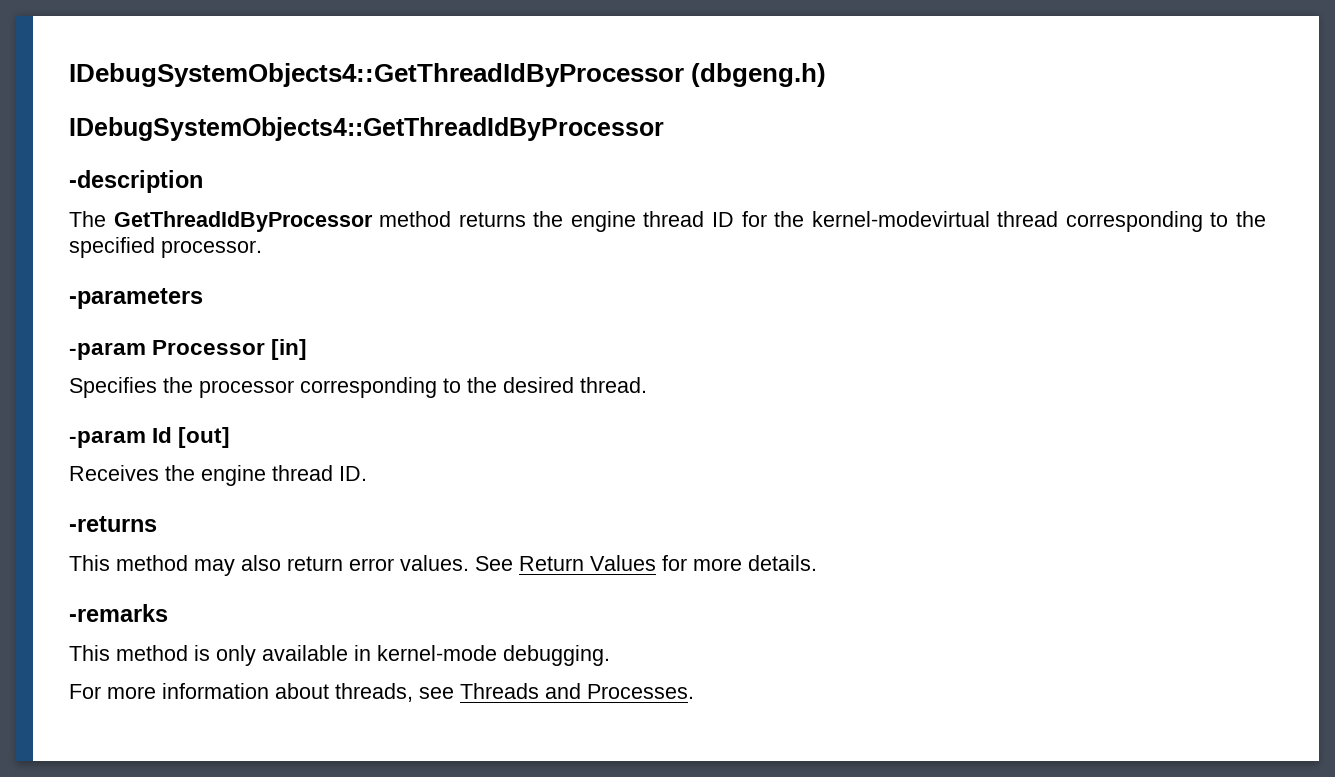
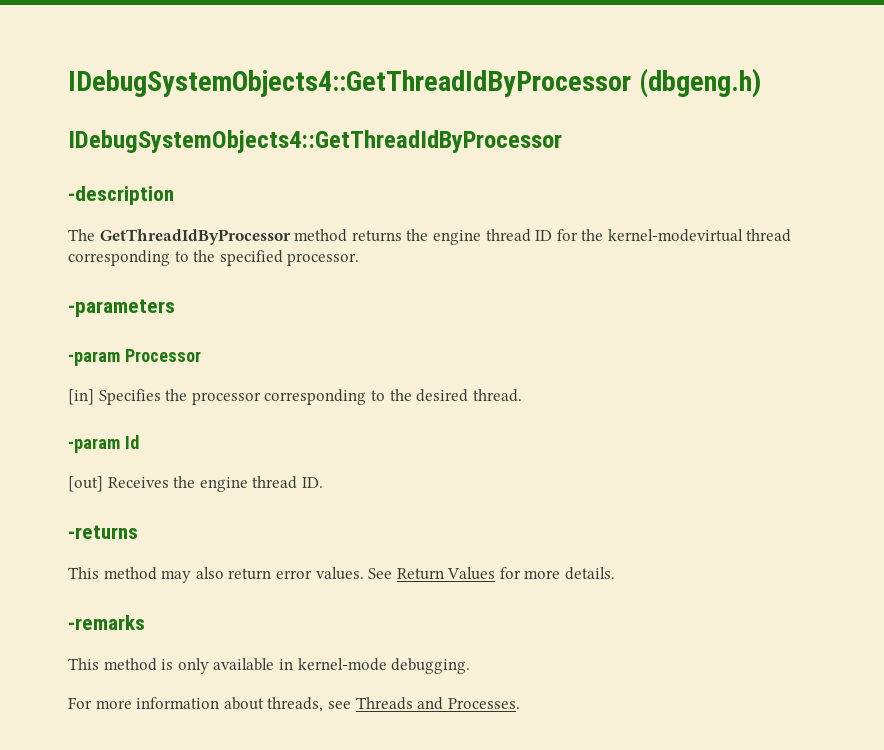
- -param Processor [in]
- Specifies the processor corresponding to the desired thread.
+ -param Processor
+ [in] Specifies the processor corresponding to the desired thread.
- -param Id [out]
- Receives the engine thread ID.
+ -param Id
+ [out] Receives the engine thread ID.

